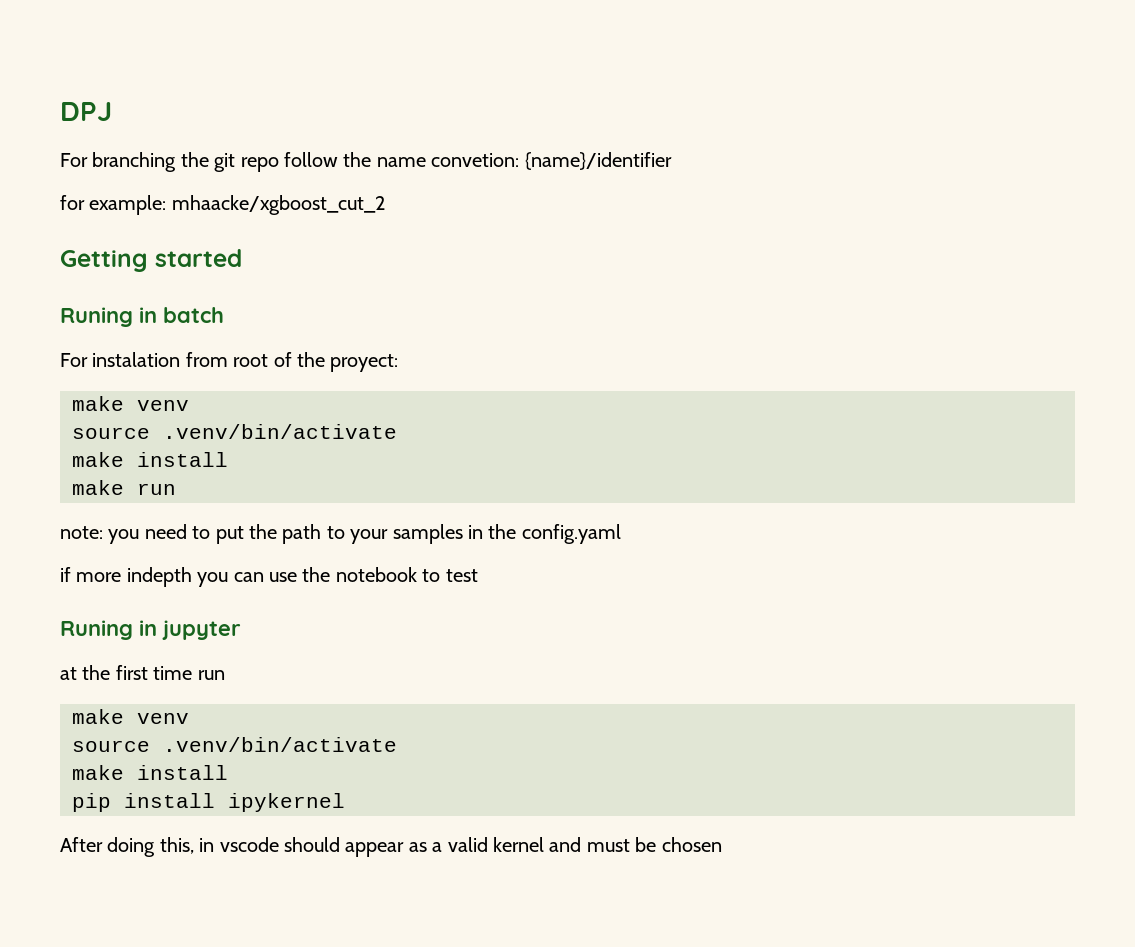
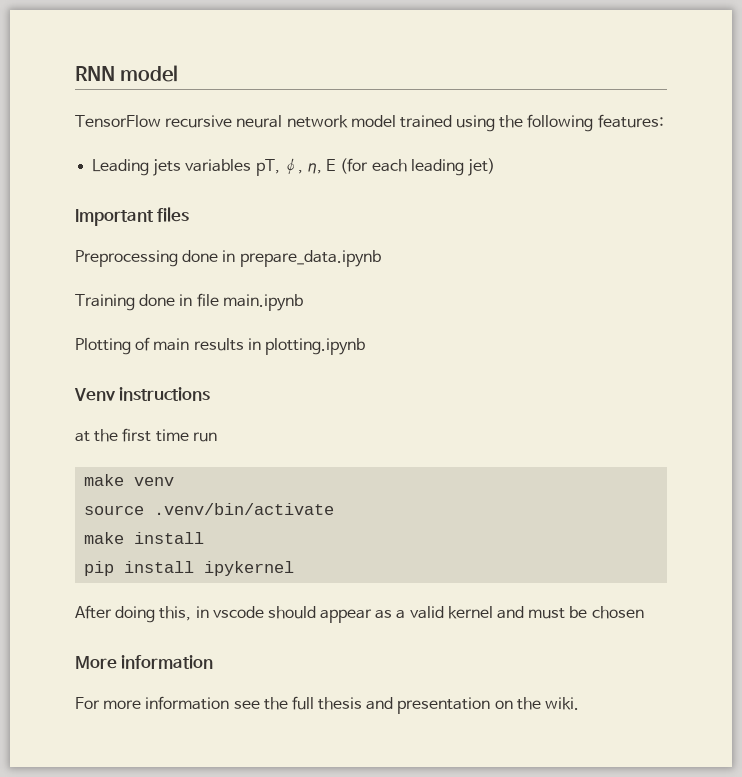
- DPJ
- For branching the git repo follow the name convetion: {name}/identifier
- for example: mhaacke/xgboost_cut_2
- Getting started
- Runing in batch
- For instalation from root of the proyect:
- make venv
- source .venv/bin/activate
- make install
- make run
- note: you need to put the path to your samples in the config.yaml
- if more indepth you can use the notebook to test
- Runing in jupyter
+ RNN model
+ TensorFlow recursive neural network model trained using the following features:
+ Leading jets variables pT, ϕ, η, E (for each leading jet)
+ Important files
+ Preprocessing done in prepare_data.ipynb
+ Training done in file main.ipynb
+ Plotting of main results in plotting.ipynb
+ Venv instructions
+ More information
+ For more information see the full thesis and presentation on the wiki.

